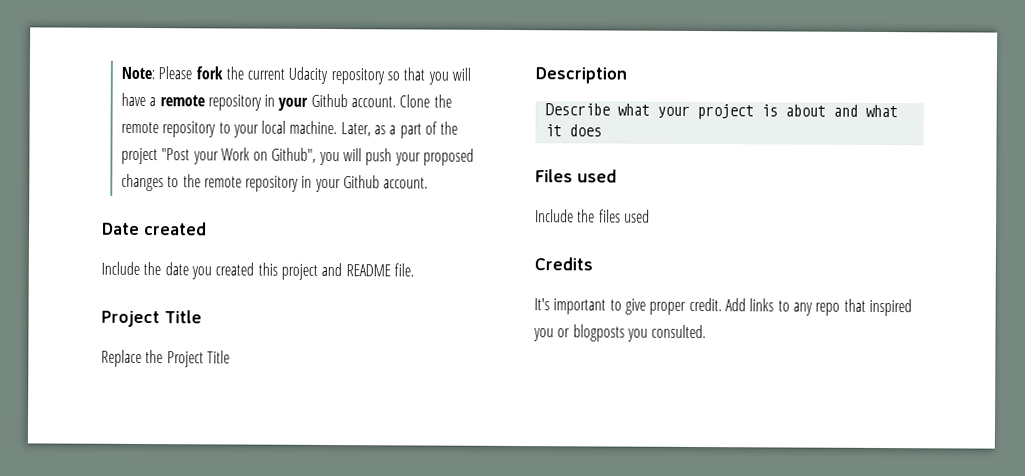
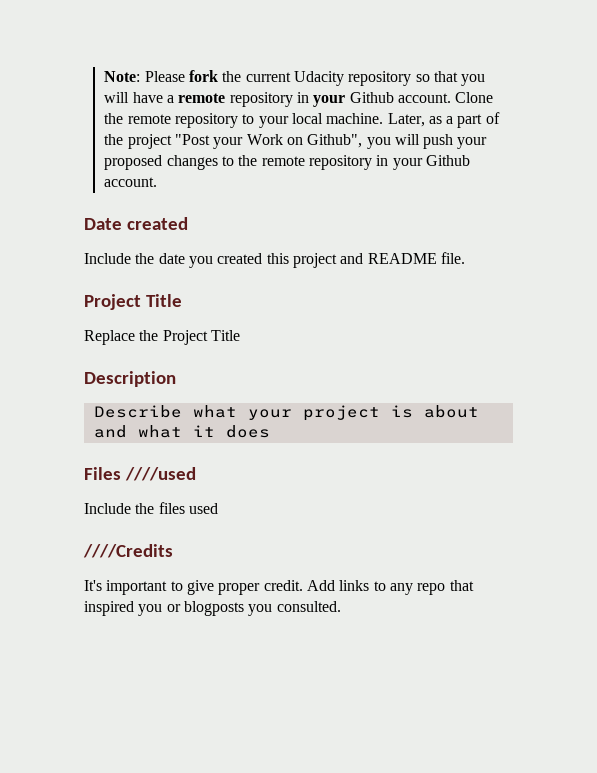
- Files used
+ Files ////used
- Credits
+ ////Credits

